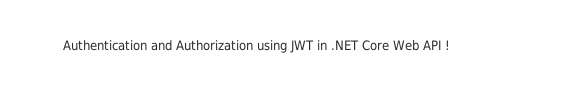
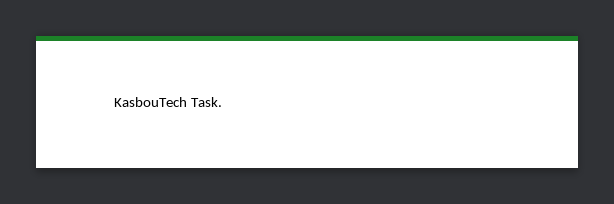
- Authentication and Authorization using JWT in .NET Core Web API !
+ KasbouTech Task.

